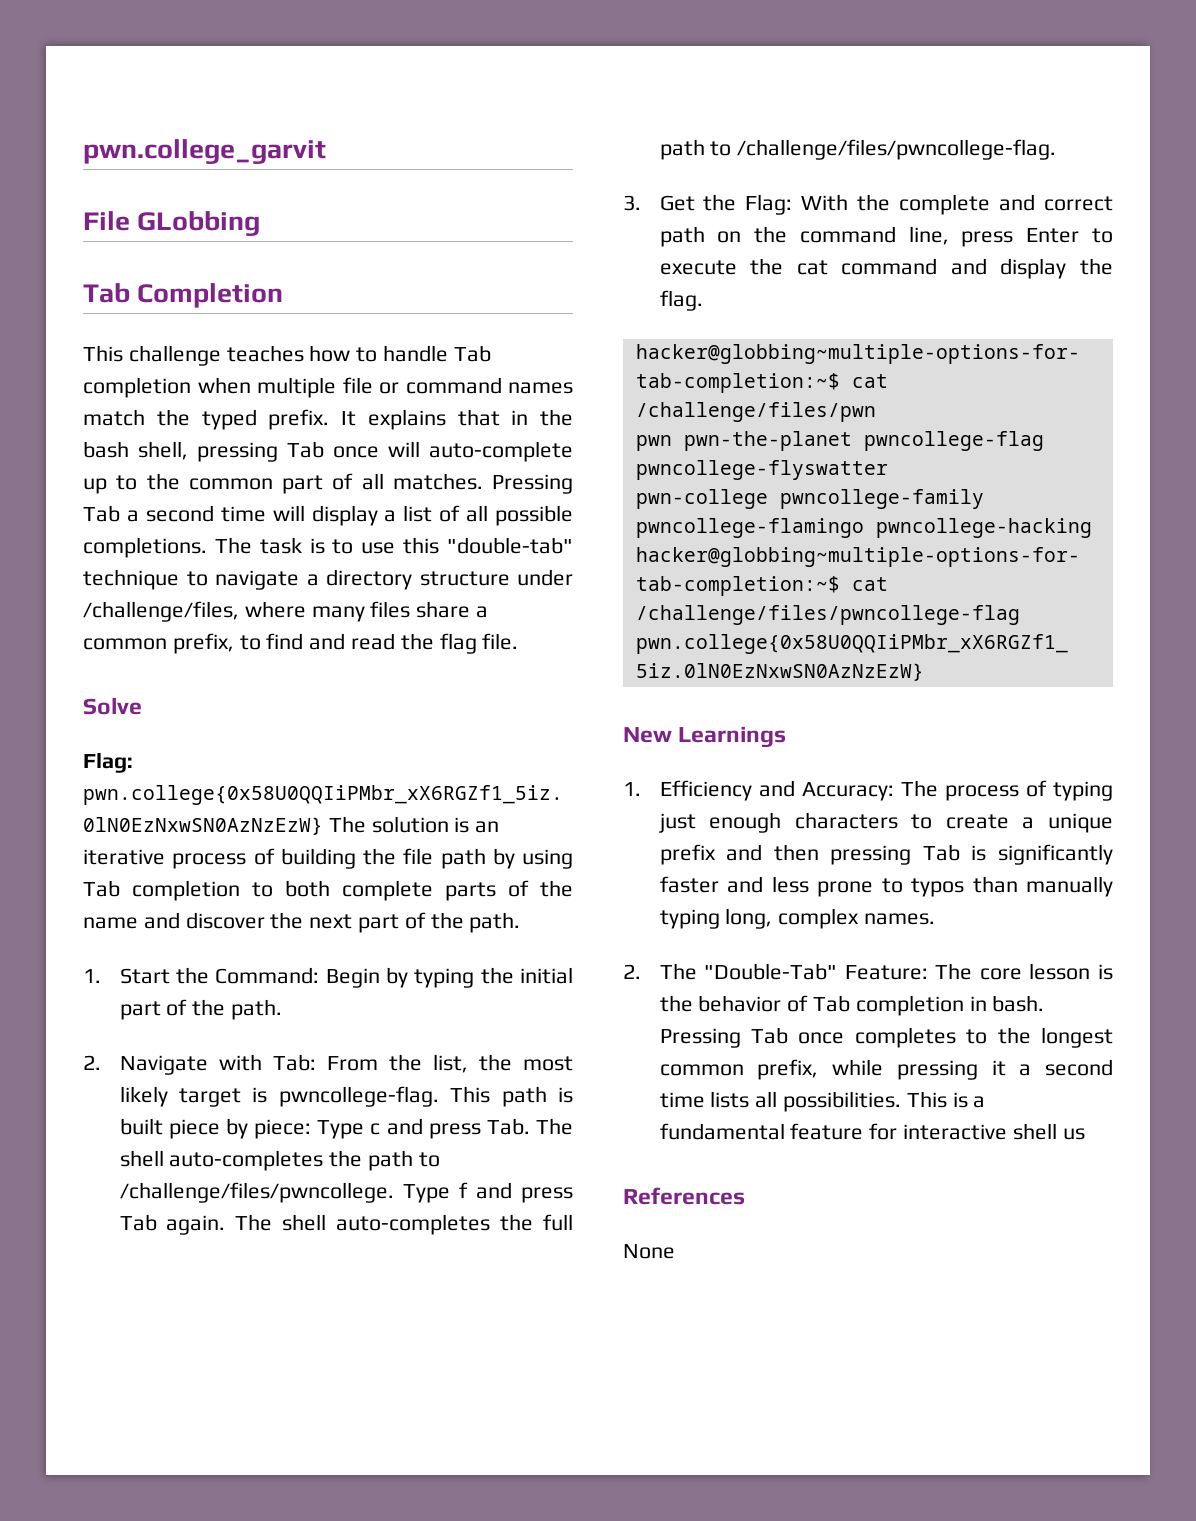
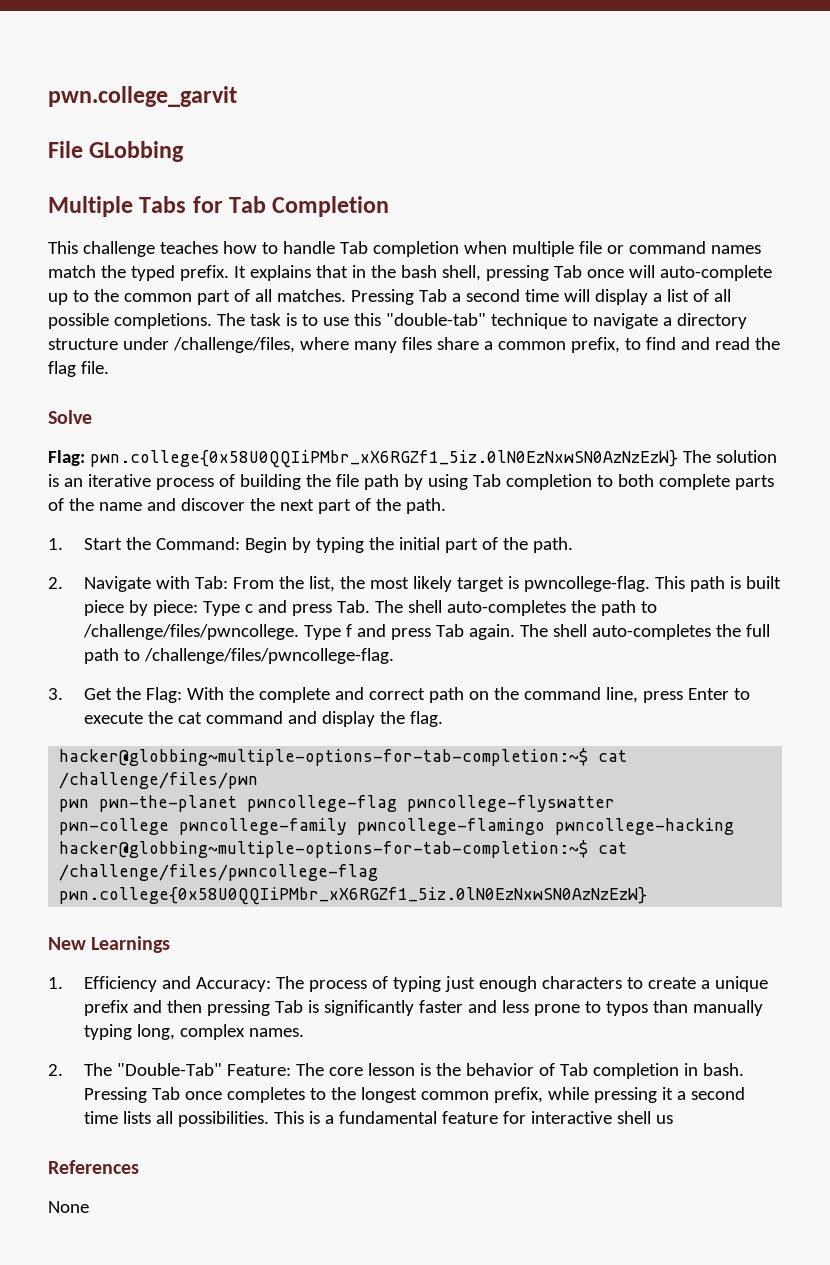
- Tab Completion
+ Multiple Tabs for Tab Completion

